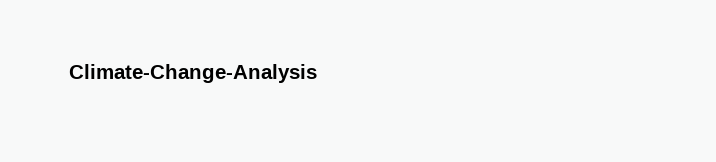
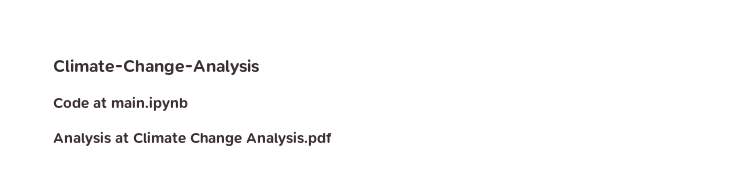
+ Code at main.ipynb
+ Analysis at Climate Change Analysis.pdf

